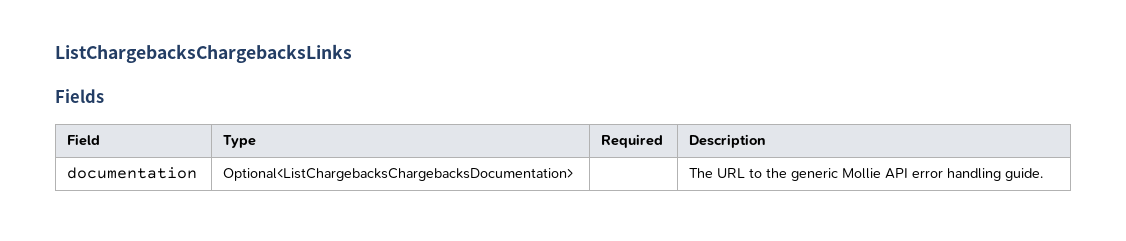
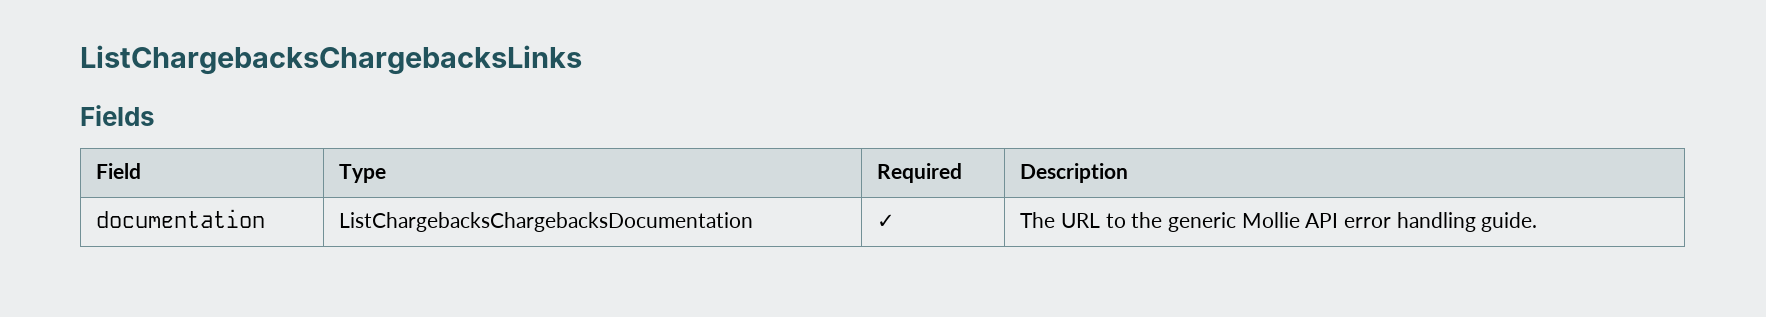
- documentation | Optional<ListChargebacksChargebacksDocumentation> | | The URL to the generic Mollie API error handling guide.
+ documentation | ListChargebacksChargebacksDocumentation | ✓ | The URL to the generic Mollie API error handling guide.

